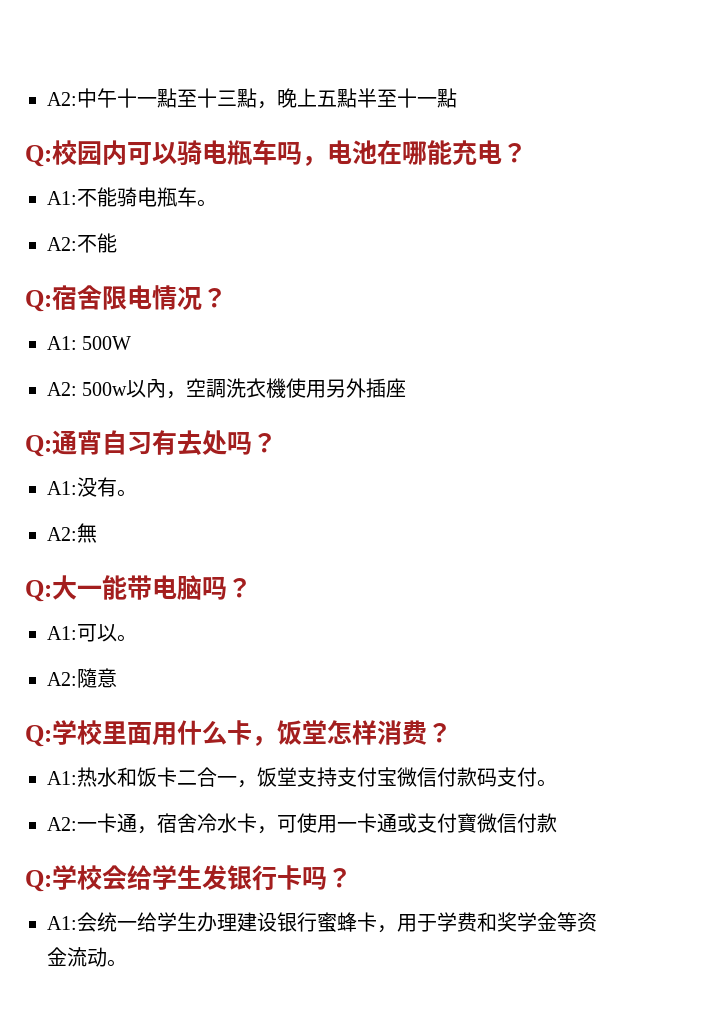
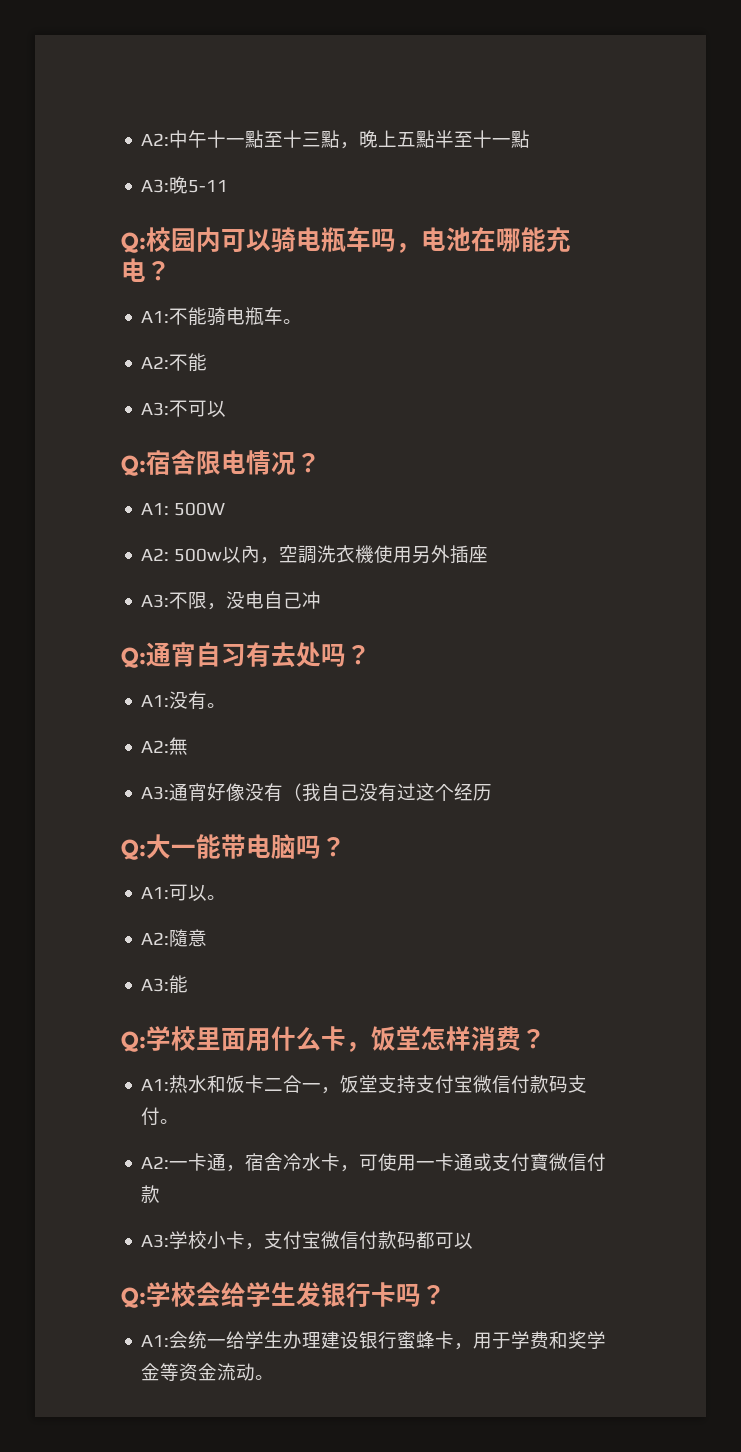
+ A3:晚5-11
+ A3:不可以
+ A3:不限，没电自己冲
+ A3:通宵好像没有（我自己没有过这个经历
+ A3:能
+ A3:学校小卡，支付宝微信付款码都可以

